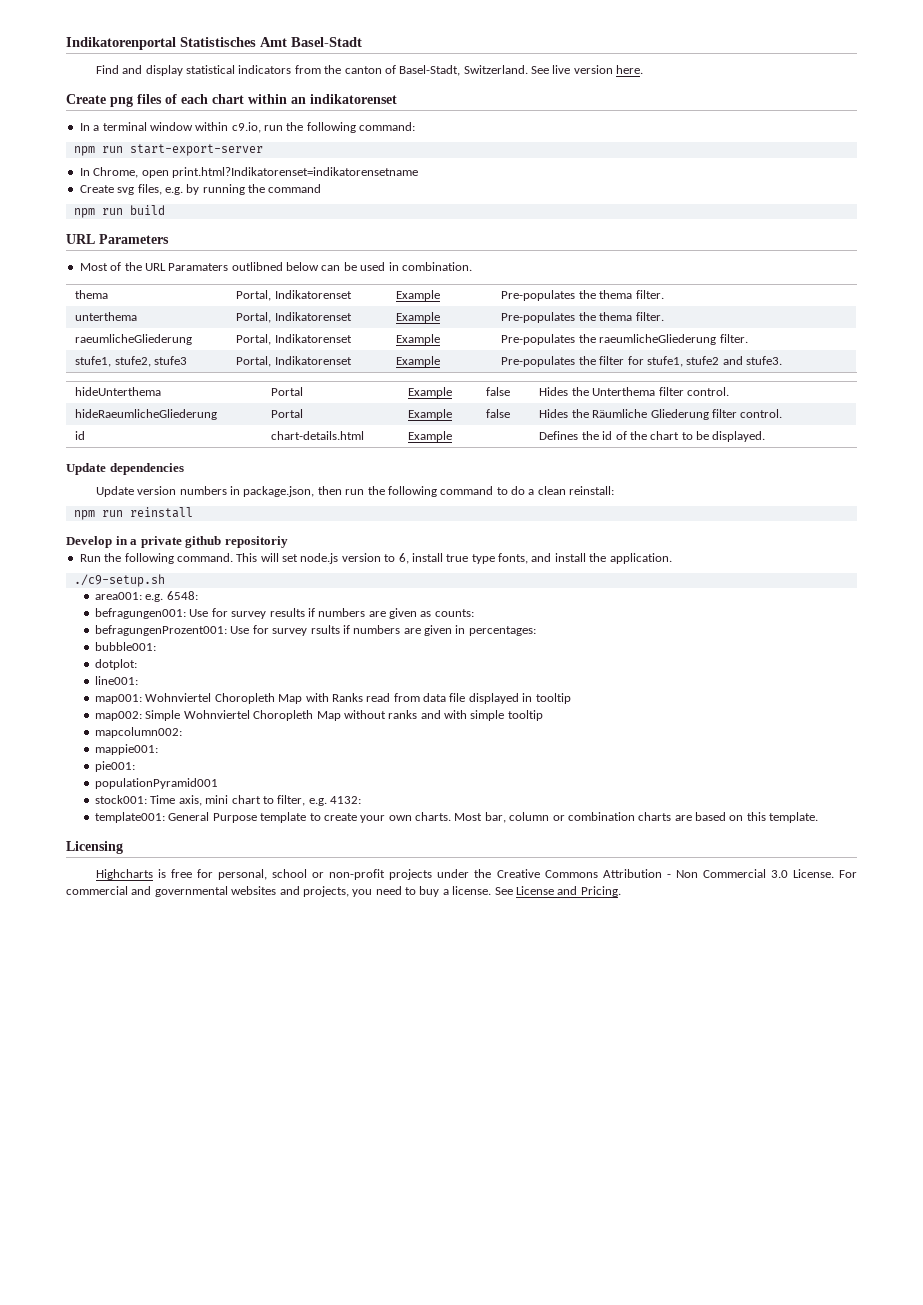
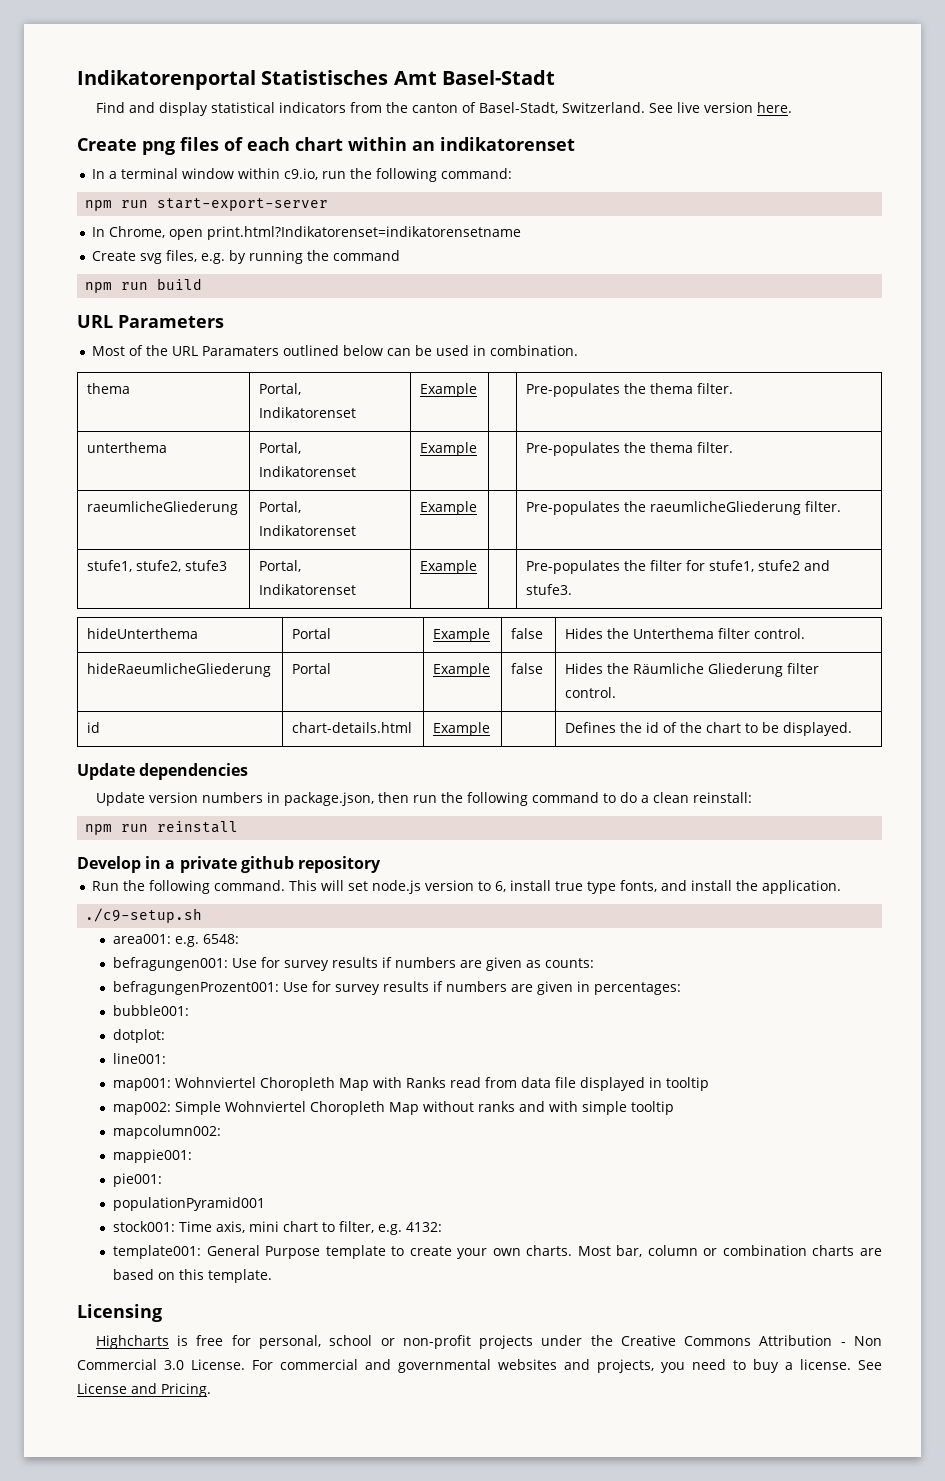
- Most of the URL Paramaters outlibned below can be used in combination.
+ Most of the URL Paramaters outlined below can be used in combination.
- Develop in a private github repositoriy
+ Develop in a private github repository
- befragungenProzent001: Use for survey rsults if numbers are given in percentages:
+ befragungenProzent001: Use for survey results if numbers are given in percentages:

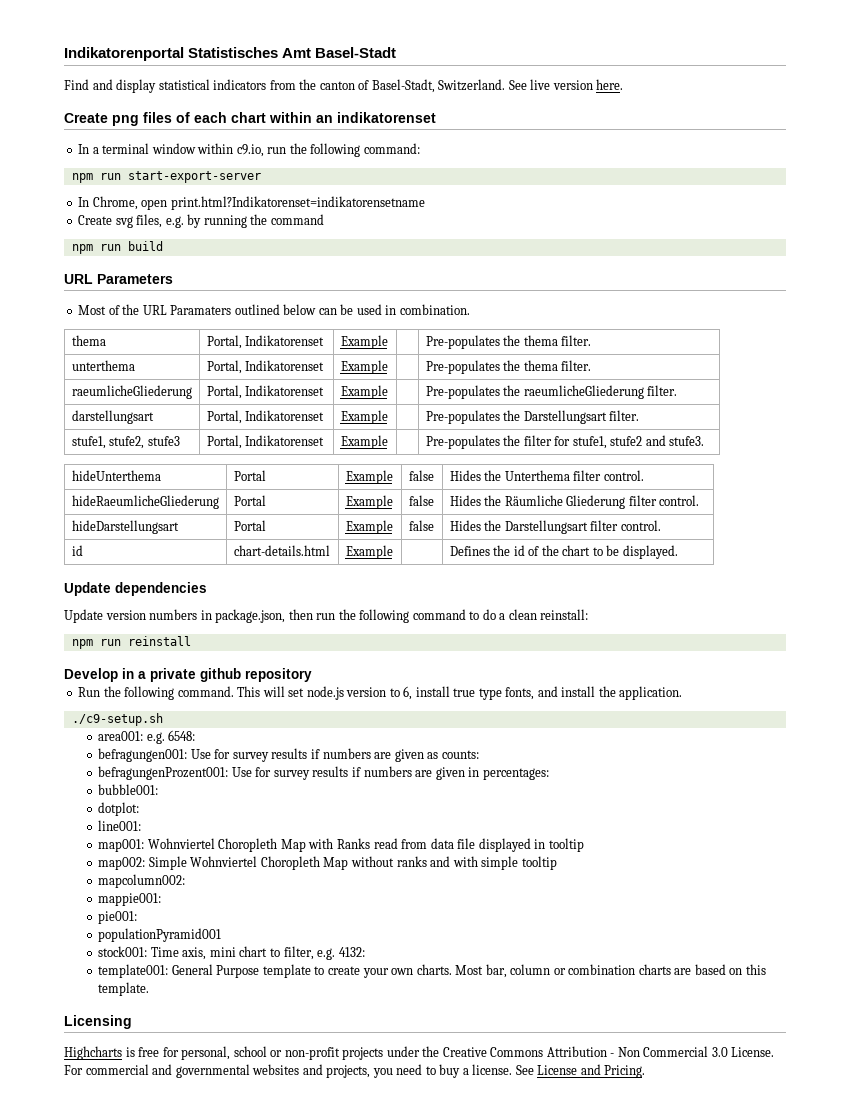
+ darstellungsart | Portal, Indikatorenset | Example | | Pre-populates the Darstellungsart filter.
+ hideDarstellungsart | Portal | Example | false | Hides the Darstellungsart filter control.

